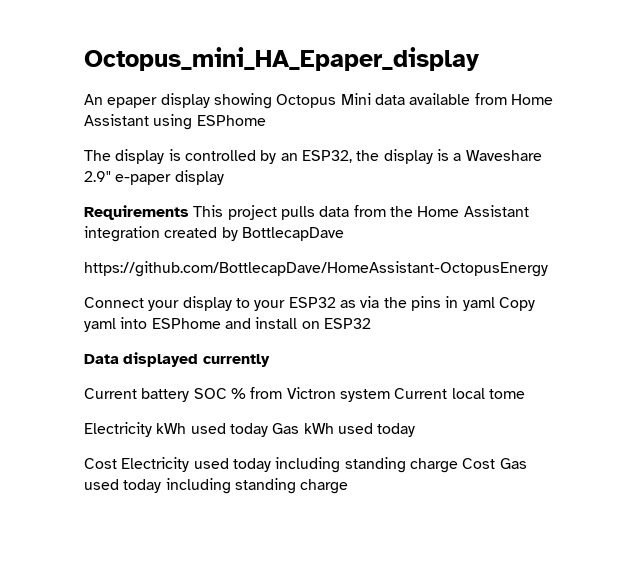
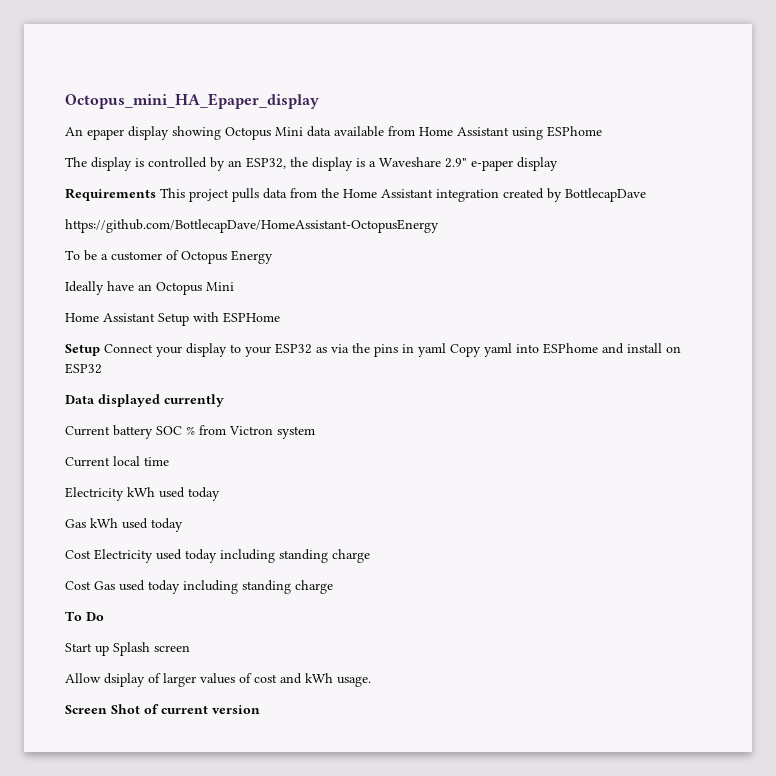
- Connect your display to your ESP32 as via the pins in yaml Copy yaml into ESPhome and install on ESP32
+ To be a customer of Octopus Energy
+ Ideally have an Octopus Mini
+ Home Assistant Setup with ESPHome
+ Setup Connect your display to your ESP32 as via the pins in yaml Copy yaml into ESPhome and install on ESP32
- Current battery SOC % from Victron system Current local tome
+ Current battery SOC % from Victron system
+ Current local time
- Electricity kWh used today Gas kWh used today
+ Electricity kWh used today
+ Gas kWh used today
- Cost Electricity used today including standing charge Cost Gas used today including standing charge
+ Cost Electricity used today including standing charge
+ Cost Gas used today including standing charge
+ To Do
+ Start up Splash screen
+ Allow dsiplay of larger values of cost and kWh usage.
+ Screen Shot of current version

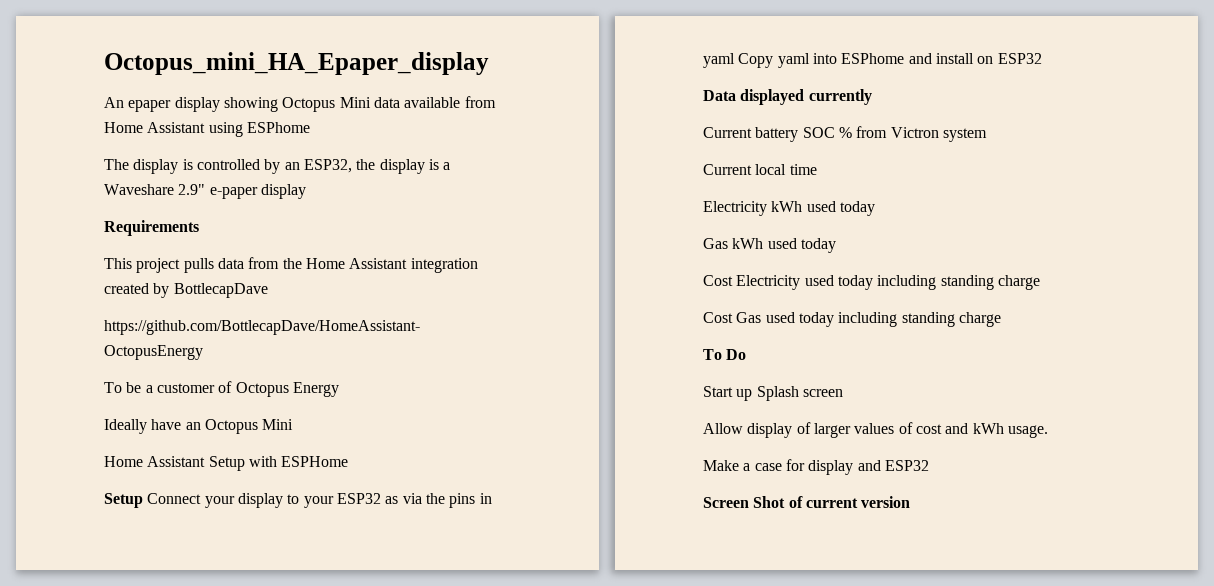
- Requirements This project pulls data from the Home Assistant integration created by BottlecapDave
+ Requirements
+ This project pulls data from the Home Assistant integration created by BottlecapDave
- Allow dsiplay of larger values of cost and kWh usage.
+ Allow display of larger values of cost and kWh usage.
+ Make a case for display and ESP32

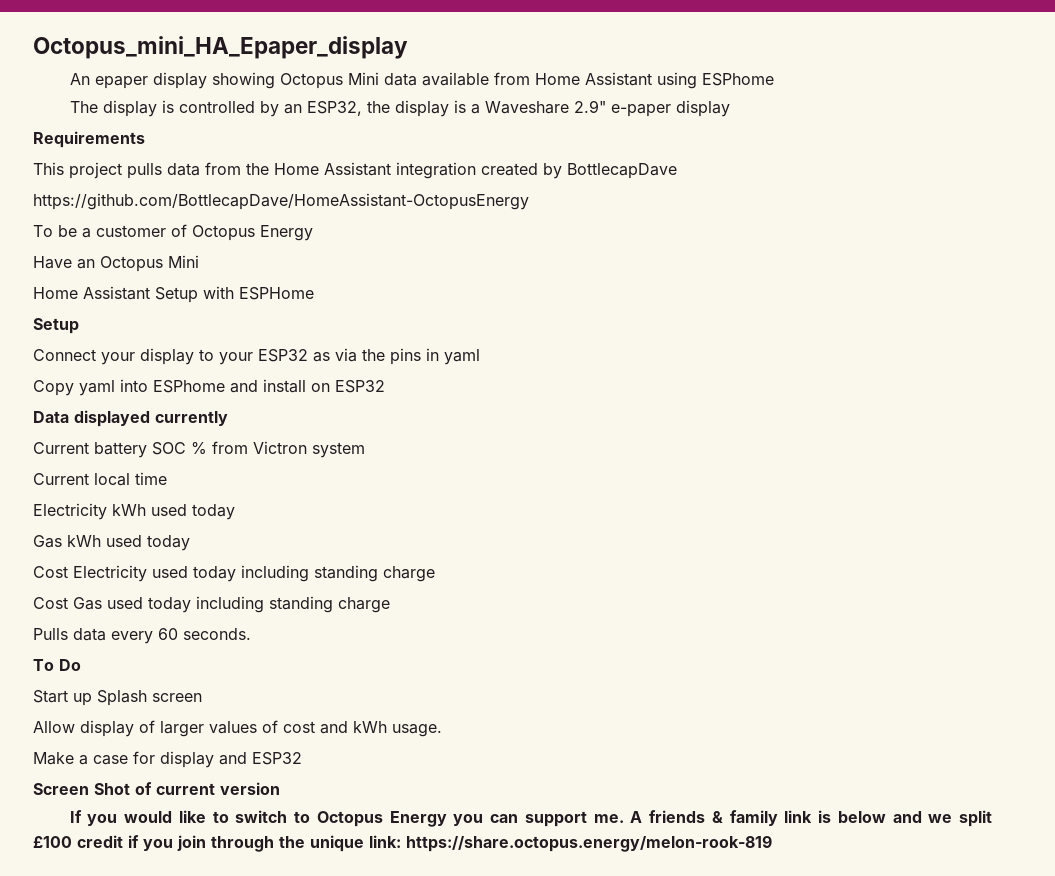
- Ideally have an Octopus Mini
+ Have an Octopus Mini
  Home Assistant Setup with ESPHome
- Setup Connect your display to your ESP32 as via the pins in yaml Copy yaml into ESPhome and install on ESP32
+ Setup
+ Connect your display to your ESP32 as via the pins in yaml
+ Copy yaml into ESPhome and install on ESP32
+ Pulls data every 60 seconds.
+ If you would like to switch to Octopus Energy you can support me. A friends & family link is below and we split £100 credit if you join through the unique link: https://share.octopus.energy/melon-rook-819

